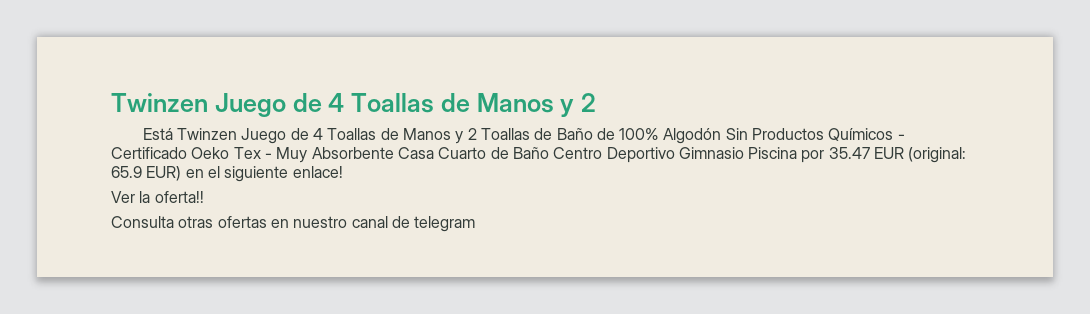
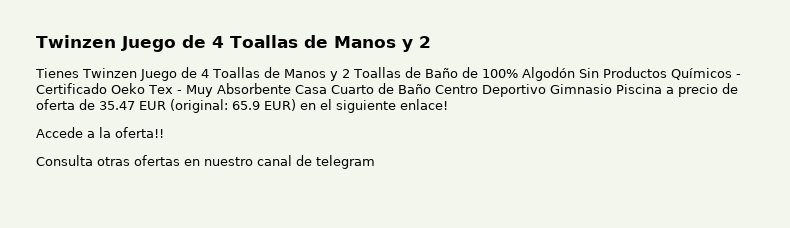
- Está Twinzen Juego de 4 Toallas de Manos y 2 Toallas de Baño de 100% Algodón Sin Productos Químicos - Certificado Oeko Tex - Muy Absorbente Casa Cuarto de Baño Centro Deportivo Gimnasio Piscina por 35.47 EUR (original: 65.9 EUR) en el siguiente enlace!
+ Tienes Twinzen Juego de 4 Toallas de Manos y 2 Toallas de Baño de 100% Algodón Sin Productos Químicos - Certificado Oeko Tex - Muy Absorbente Casa Cuarto de Baño Centro Deportivo Gimnasio Piscina a precio de oferta de 35.47 EUR (original: 65.9 EUR) en el siguiente enlace!
- Ver la oferta!!
+ Accede a la oferta!!

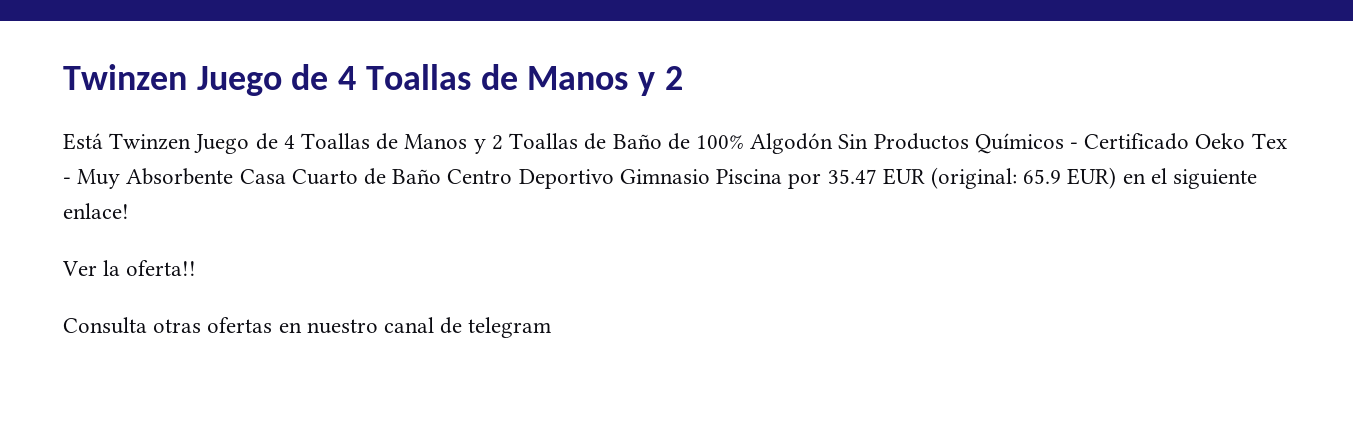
- Tienes Twinzen Juego de 4 Toallas de Manos y 2 Toallas de Baño de 100% Algodón Sin Productos Químicos - Certificado Oeko Tex - Muy Absorbente Casa Cuarto de Baño Centro Deportivo Gimnasio Piscina a precio de oferta de 35.47 EUR (original: 65.9 EUR) en el siguiente enlace!
+ Está Twinzen Juego de 4 Toallas de Manos y 2 Toallas de Baño de 100% Algodón Sin Productos Químicos - Certificado Oeko Tex - Muy Absorbente Casa Cuarto de Baño Centro Deportivo Gimnasio Piscina por 35.47 EUR (original: 65.9 EUR) en el siguiente enlace!
- Accede a la oferta!!
+ Ver la oferta!!

